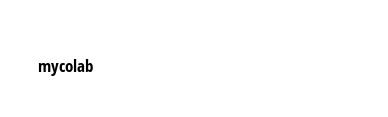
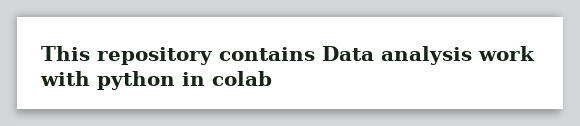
- mycolab
+ This repository contains Data analysis work with python in colab

